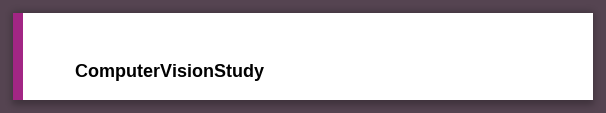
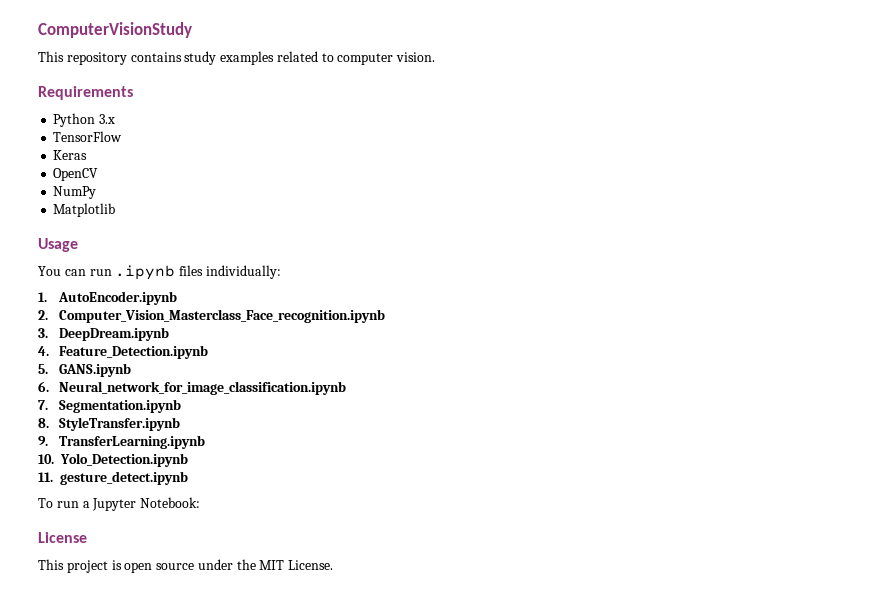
+ This repository contains study examples related to computer vision.
+ Requirements
+ Python 3.x
+ TensorFlow
+ Keras
+ OpenCV
+ NumPy
+ Matplotlib
+ Usage
+ You can run .ipynb files individually:
+ 1. AutoEncoder.ipynb
+ 2. Computer_Vision_Masterclass_Face_recognition.ipynb
+ 3. DeepDream.ipynb
+ 4. Feature_Detection.ipynb
+ 5. GANS.ipynb
+ 6. Neural_network_for_image_classification.ipynb
+ 7. Segmentation.ipynb
+ 8. StyleTransfer.ipynb
+ 9. TransferLearning.ipynb
+ 10. Yolo_Detection.ipynb
+ 11. gesture_detect.ipynb
+ To run a Jupyter Notebook:
+ License
+ This project is open source under the MIT License.

